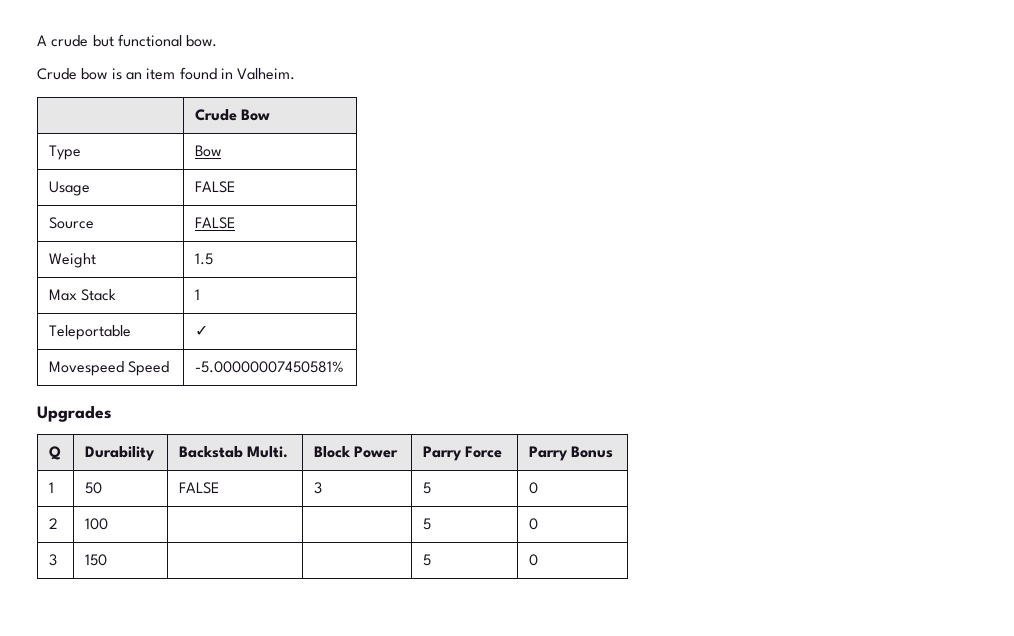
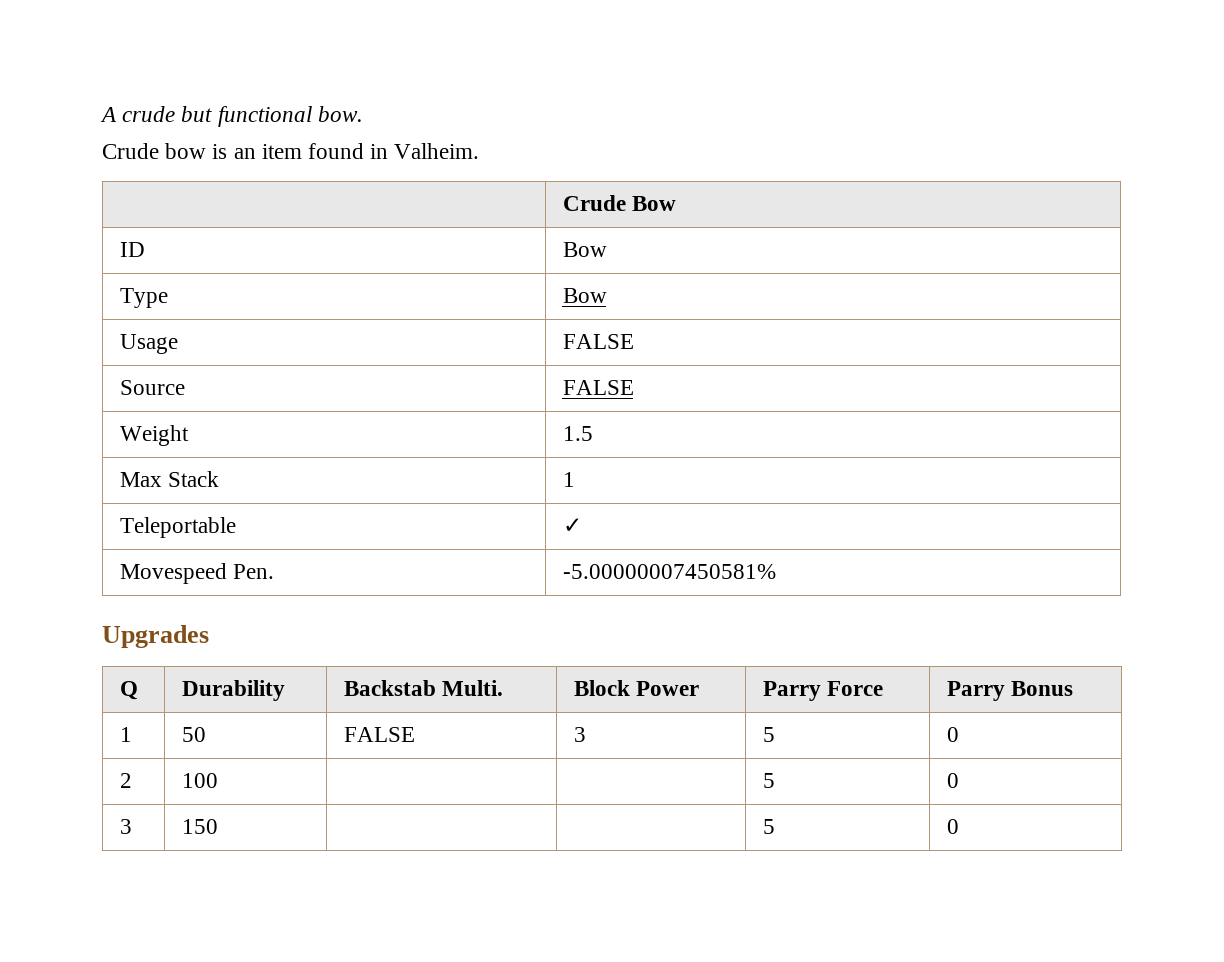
+ ID | Bow
- Movespeed Speed | -5.00000007450581%
+ Movespeed Pen. | -5.00000007450581%

